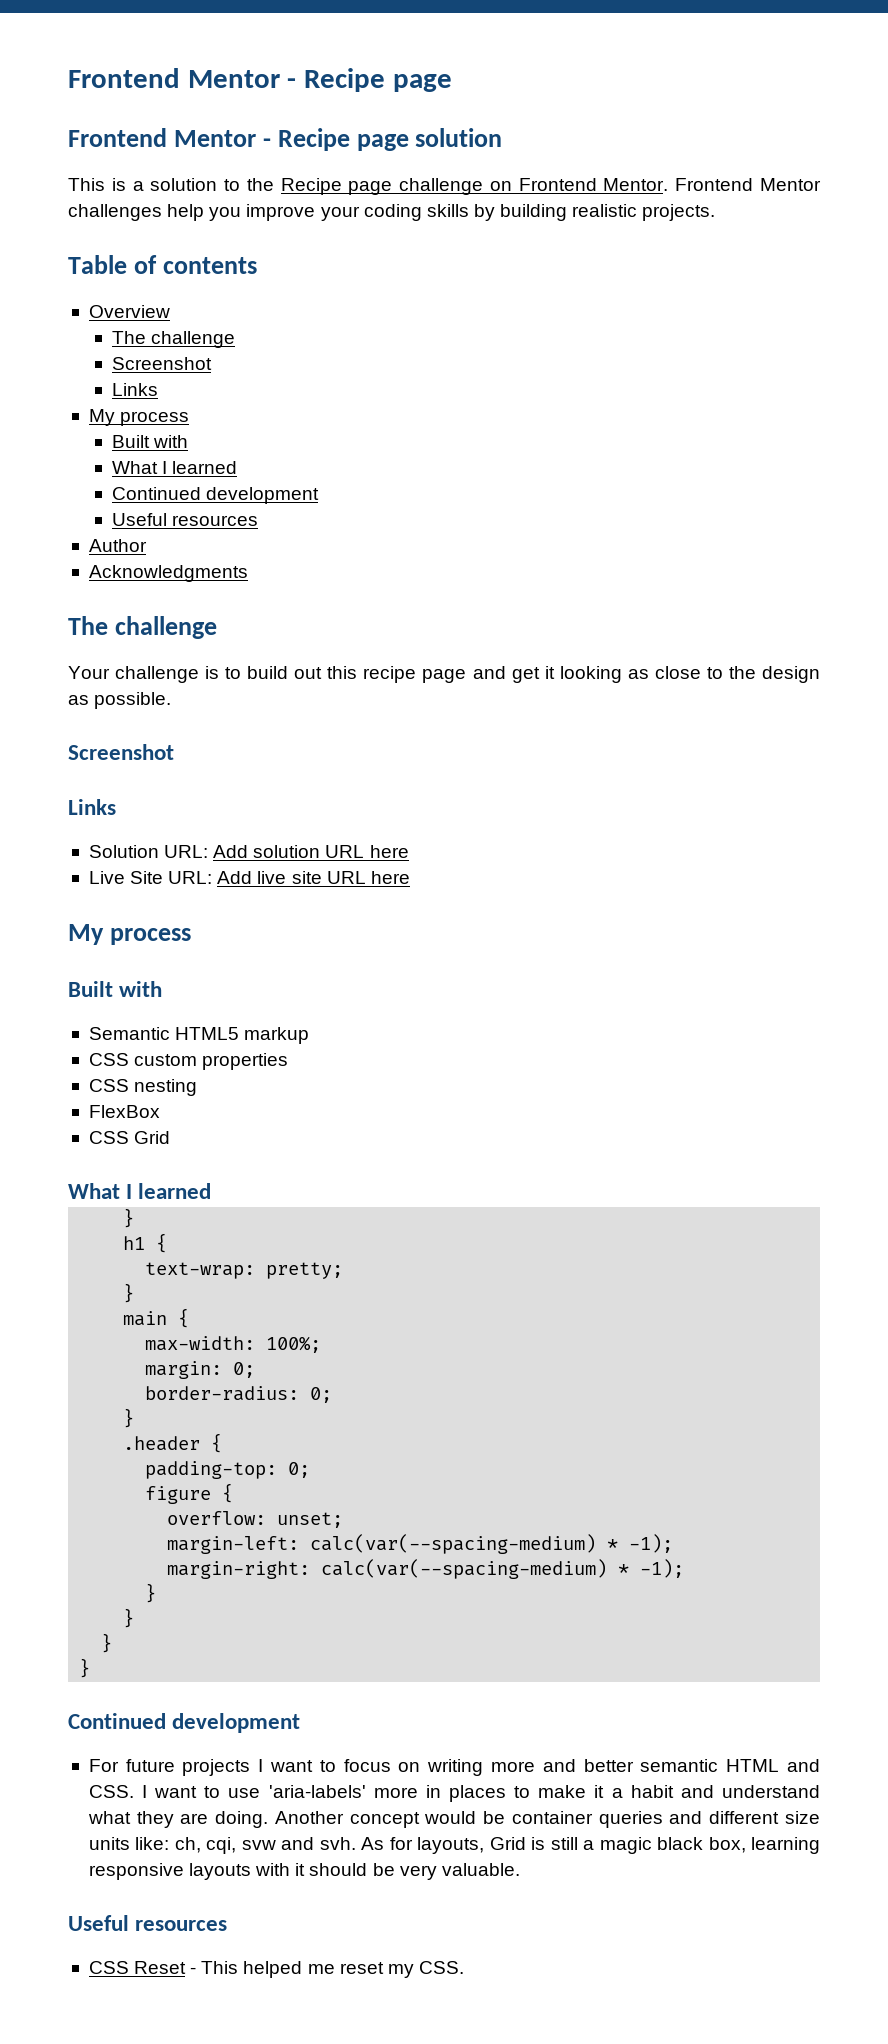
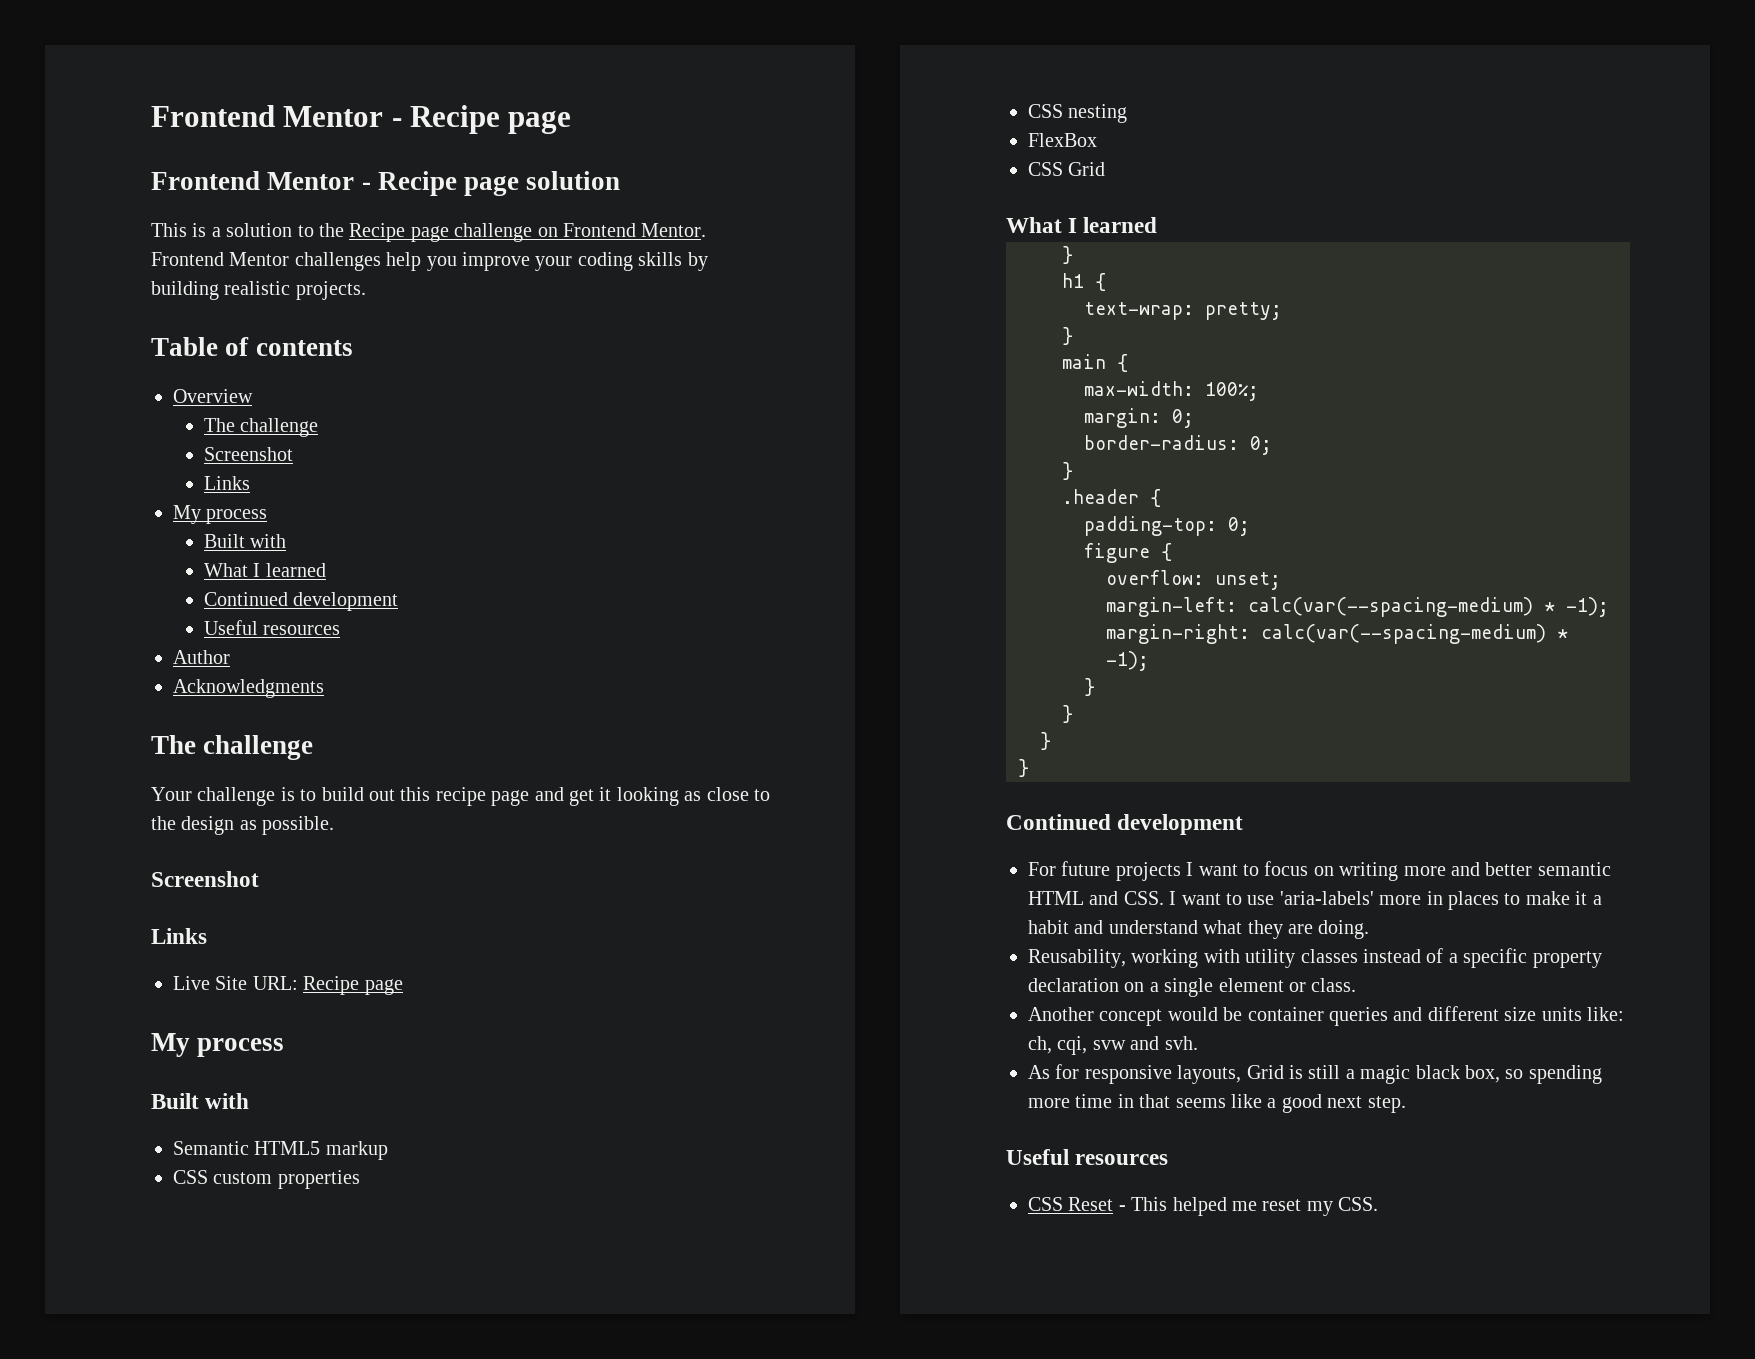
- Solution URL: Add solution URL here
- Live Site URL: Add live site URL here
+ Live Site URL: Recipe page
- For future projects I want to focus on writing more and better semantic HTML and CSS. I want to use 'aria-labels' more in places to make it a habit and understand what they are doing. Another concept would be container queries and different size units like:
+ For future projects I want to focus on writing more and better semantic HTML and CSS. I want to use 'aria-labels' more in places to make it a habit and understand what they are doing.
+ Reusability, working with utility classes instead of a specific property declaration on a single element or class.
+ Another concept would be container queries and different size units like:
- ch, cqi, svw and svh. As for layouts, Grid is still a magic black box, learning responsive layouts with it should be very valuable.
+ ch, cqi, svw and svh.
+ As for responsive layouts, Grid is still a magic black box, so spending more time in that seems like a good next step.

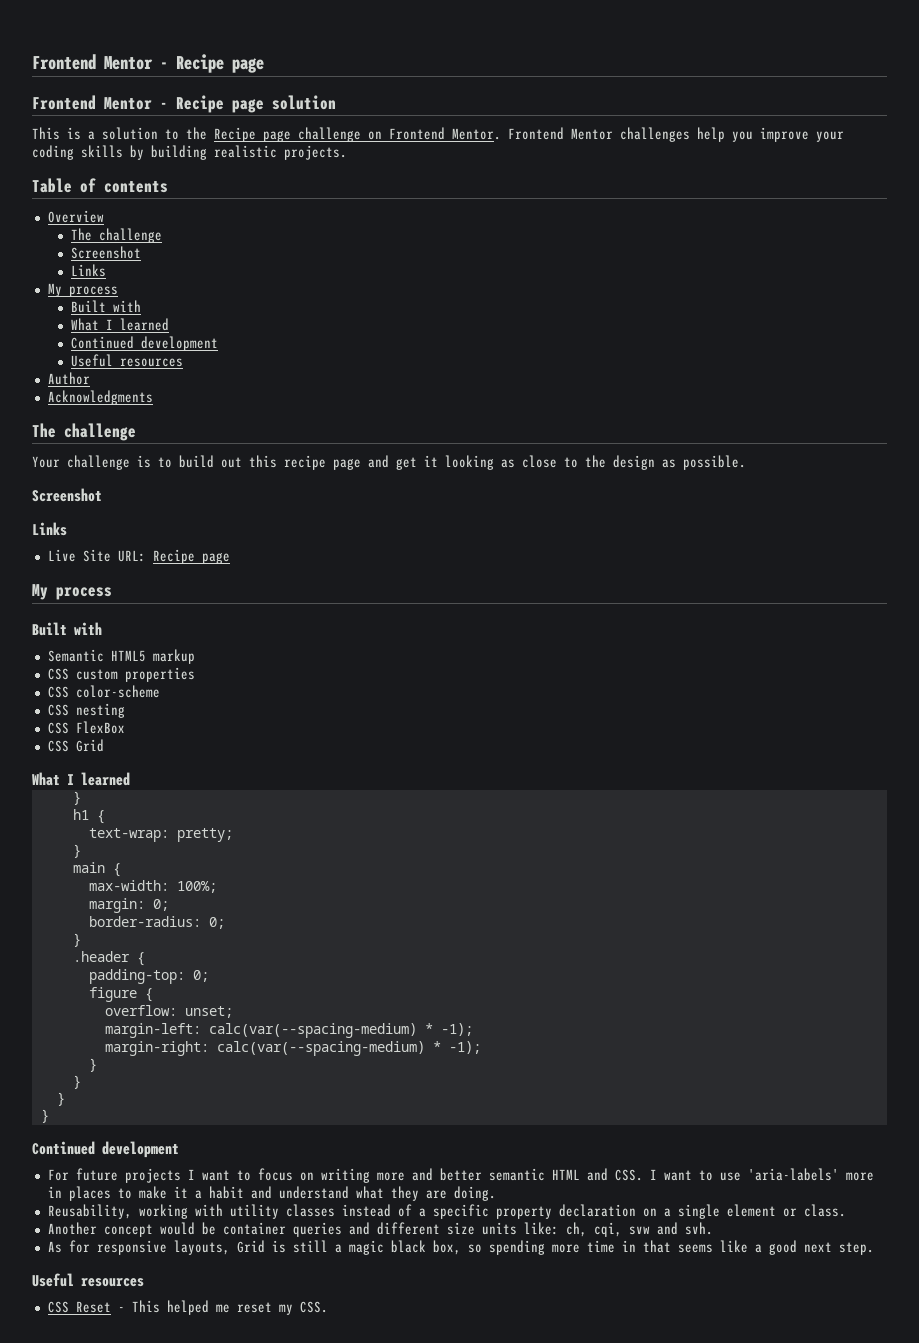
+ CSS color-scheme
- FlexBox
+ CSS FlexBox

